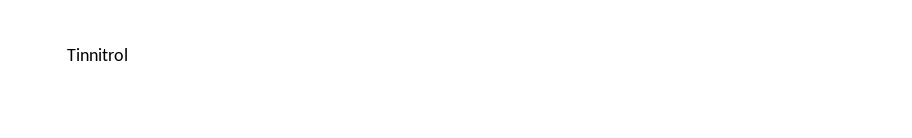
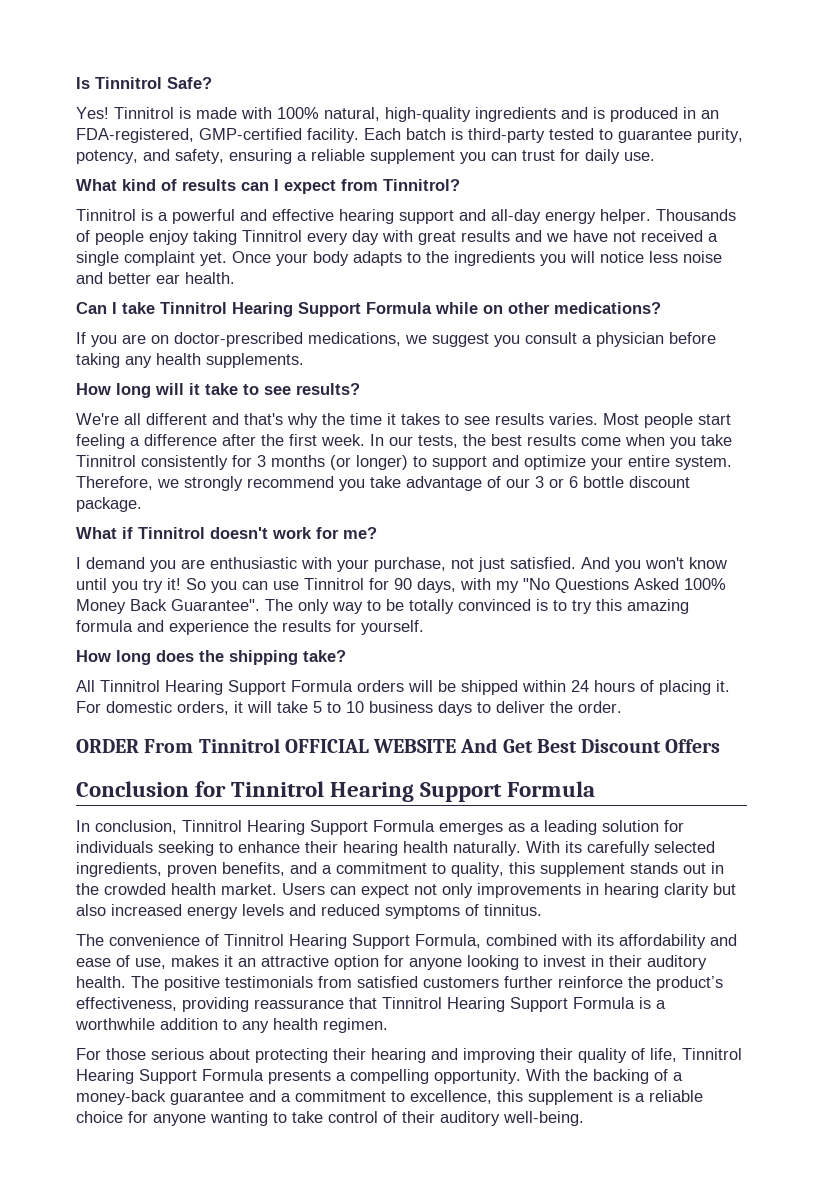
- Tinnitrol
+ Is Tinnitrol Safe?
+ Yes! Tinnitrol is made with 100% natural, high-quality ingredients and is produced in an FDA-registered, GMP-certified facility. Each batch is third-party tested to guarantee purity, potency, and safety, ensuring a reliable supplement you can trust for daily use.
+ What kind of results can I expect from Tinnitrol?
+ Tinnitrol is a powerful and effective hearing support and all-day energy helper. Thousands of people enjoy taking Tinnitrol every day with great results and we have not received a single complaint yet. Once your body adapts to the ingredients you will notice less noise and better ear health.
+ Can I take Tinnitrol Hearing Support Formula while on other medications?
+ If you are on doctor-prescribed medications, we suggest you consult a physician before taking any health supplements.
+ How long will it take to see results?
+ We're all different and that's why the time it takes to see results varies. Most people start feeling a difference after the first week. In our tests, the best results come when you take Tinnitrol consistently for 3 months (or longer) to support and optimize your entire system. Therefore, we strongly recommend you take advantage of our 3 or 6 bottle discount package.
+ What if Tinnitrol doesn't work for me?
+ I demand you are enthusiastic with your purchase, not just satisfied. And you won't know until you try it! So you can use Tinnitrol for 90 days, with my "No Questions Asked 100% Money Back Guarantee". The only way to be totally convinced is to try this amazing formula and experience the results for yourself.
+ How long does the shipping take?
+ All Tinnitrol Hearing Support Formula orders will be shipped within 24 hours of placing it. For domestic orders, it will take 5 to 10 business days to deliver the order.
+ ORDER From Tinnitrol OFFICIAL WEBSITE And Get Best Discount Offers
+ Conclusion for Tinnitrol Hearing Support Formula
+ In conclusion, Tinnitrol Hearing Support Formula emerges as a leading solution for individuals seeking to enhance their hearing health naturally. With its carefully selected ingredients, proven benefits, and a commitment to quality, this supplement stands out in the crowded health market. Users can expect not only improvements in hearing clarity but also increased energy levels and reduced symptoms of tinnitus.
+ The convenience of Tinnitrol Hearing Support Formula, combined with its affordability and ease of use, makes it an attractive option for anyone looking to invest in their auditory health. The positive testimonials from satisfied customers further reinforce the product’s effectiveness, providing reassurance that Tinnitrol Hearing Support Formula is a worthwhile addition to any health regimen.
+ For those serious about protecting their hearing and improving their quality of life, Tinnitrol Hearing Support Formula presents a compelling opportunity. With the backing of a money-back guarantee and a commitment to excellence, this supplement is a reliable choice for anyone wanting to take control of their auditory well-being.

